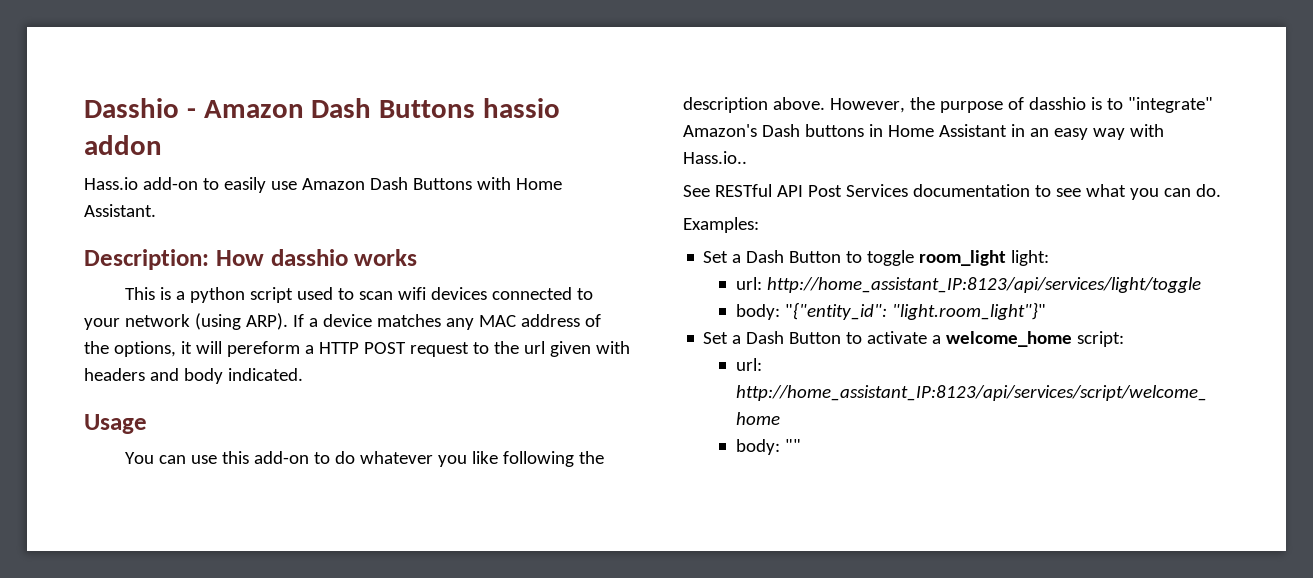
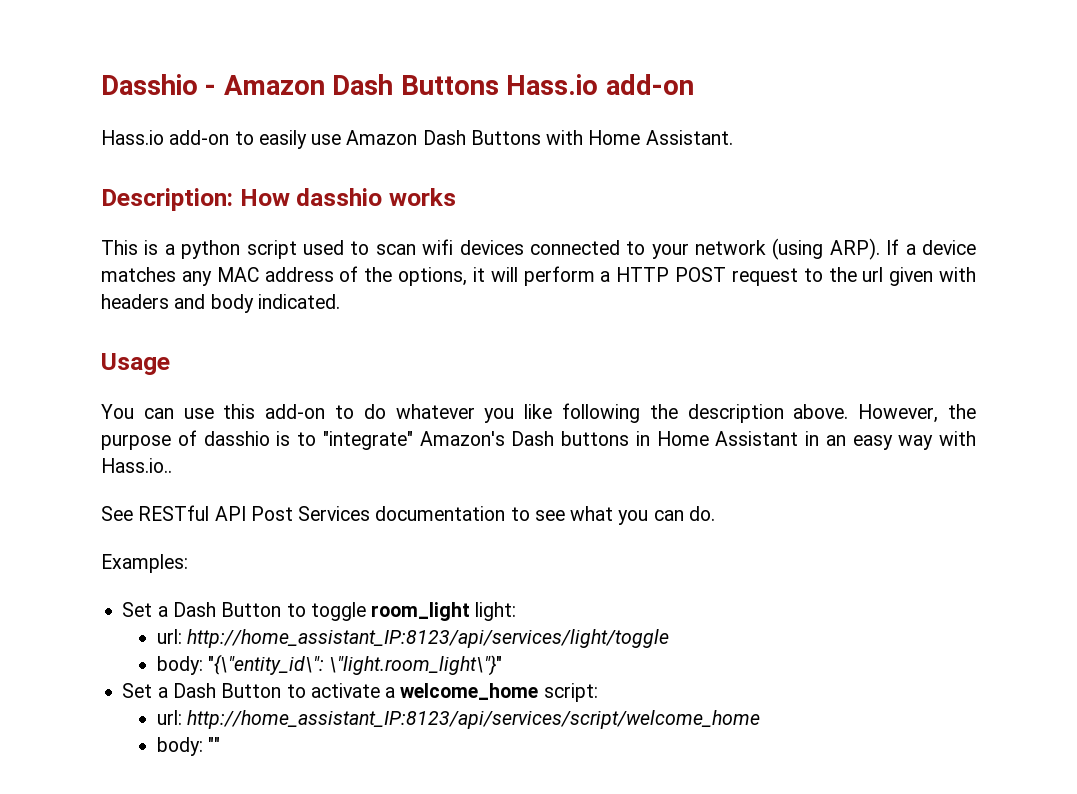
- Dasshio - Amazon Dash Buttons hassio addon
+ Dasshio - Amazon Dash Buttons Hass.io add-on
- If a device matches any MAC address of the options, it will pereform a HTTP POST request to the url given with headers and body indicated.
+ If a device matches any MAC address of the options, it will perform a HTTP POST request to the url given with headers and body indicated.
- body: "{"entity_id": "light.room_light"}"
+ body: "{\"entity_id\": \"light.room_light\"}"

